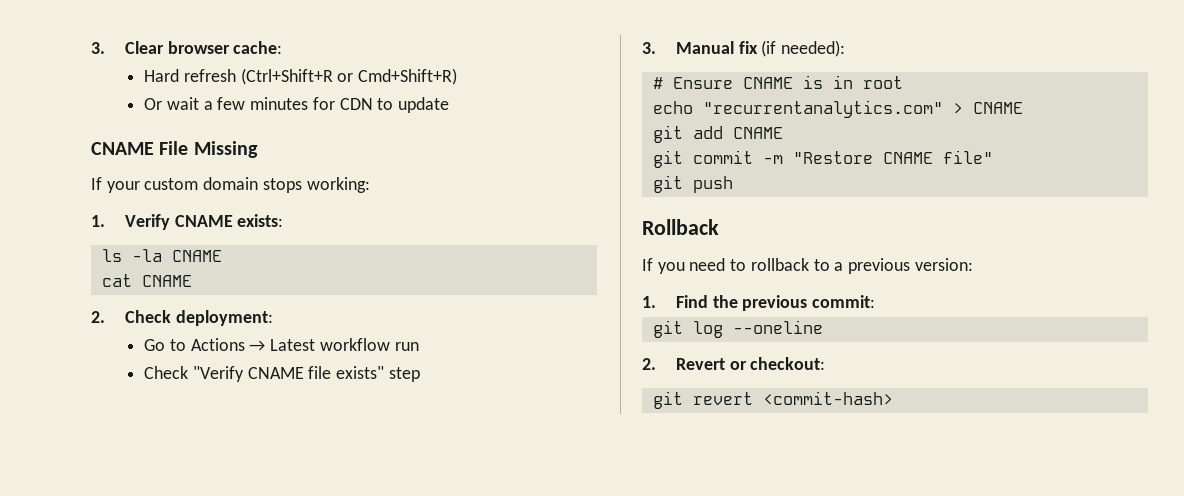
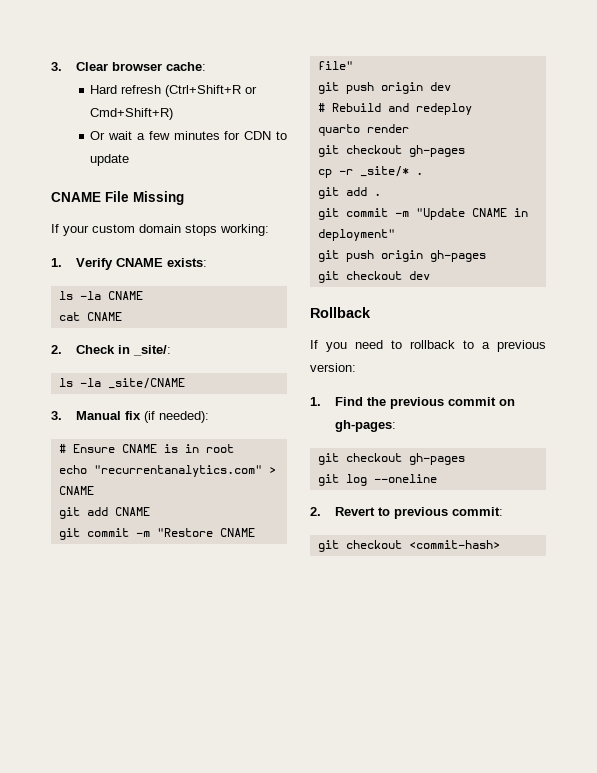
- 2. Check deployment:
- Go to Actions → Latest workflow run
- Check "Verify CNAME file exists" step
+ 2. Check in _site/:
+ ls -la _site/CNAME
- git push
+ git push origin dev
+ # Rebuild and redeploy
+ quarto render
+ git checkout gh-pages
+ cp -r _site/* .
+ git add .
+ git commit -m "Update CNAME in deployment"
+ git push origin gh-pages
+ git checkout dev
- 1. Find the previous commit:
+ 1. Find the previous commit on gh-pages:
+ git checkout gh-pages
- 2. Revert or checkout:
- git revert <commit-hash>
+ 2. Revert to previous commit:
+ git checkout <commit-hash>

